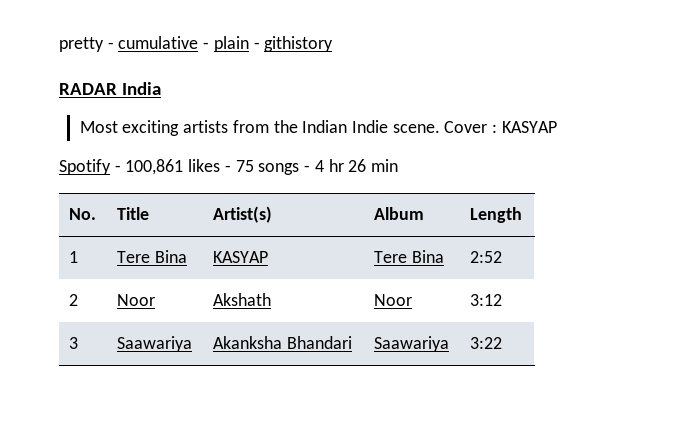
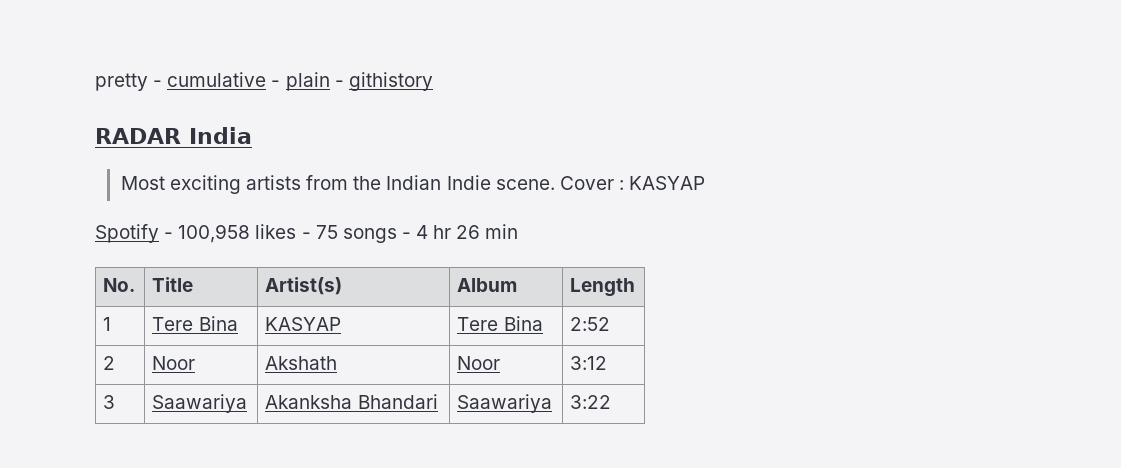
- Spotify - 100,861 likes - 75 songs - 4 hr 26 min
+ Spotify - 100,958 likes - 75 songs - 4 hr 26 min

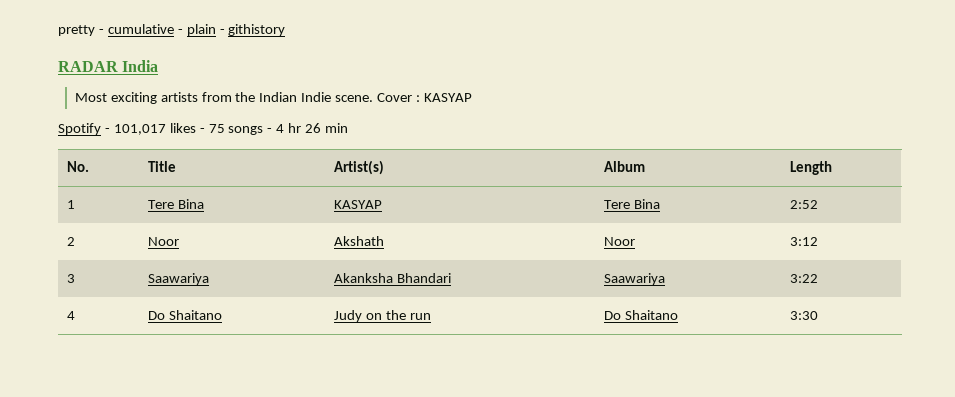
- Spotify - 100,958 likes - 75 songs - 4 hr 26 min
+ Spotify - 101,017 likes - 75 songs - 4 hr 26 min
+ 4 | Do Shaitano | Judy on the run | Do Shaitano | 3:30

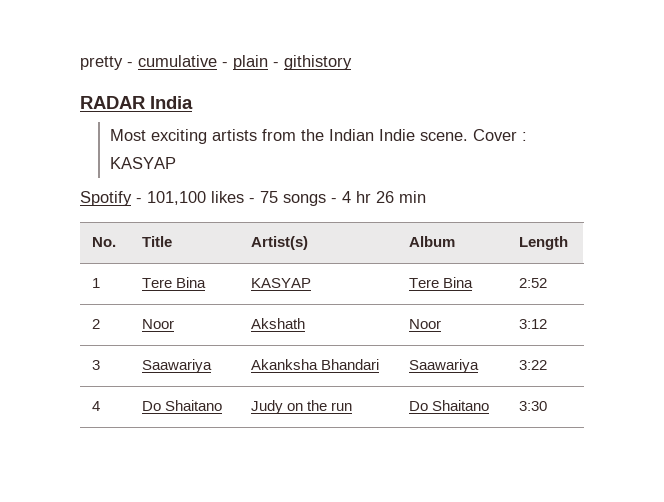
- Spotify - 101,017 likes - 75 songs - 4 hr 26 min
+ Spotify - 101,100 likes - 75 songs - 4 hr 26 min

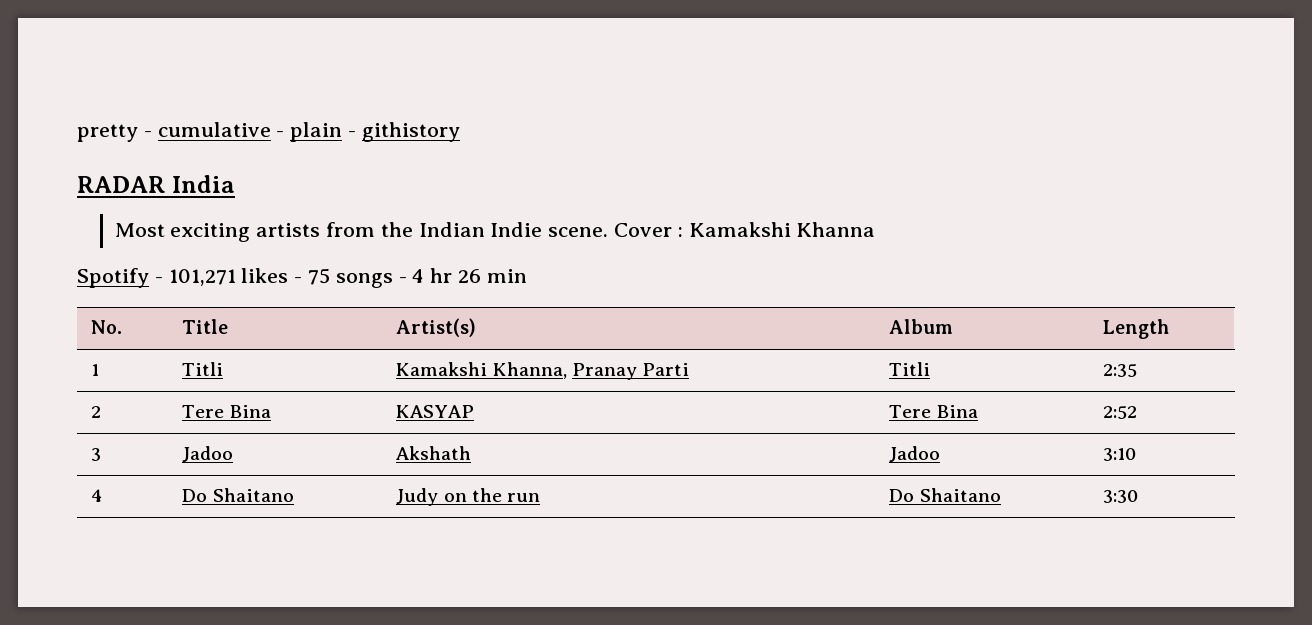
- Cover : KASYAP
+ Cover : Kamakshi Khanna
- Spotify - 101,100 likes - 75 songs - 4 hr 26 min
+ Spotify - 101,271 likes - 75 songs - 4 hr 26 min
- 1 | Tere Bina | KASYAP | Tere Bina | 2:52
+ 1 | Titli | Kamakshi Khanna, Pranay Parti | Titli | 2:35
+ 2 | Tere Bina | KASYAP | Tere Bina | 2:52
- 2 | Noor | Akshath | Noor | 3:12
- 3 | Saawariya | Akanksha Bhandari | Saawariya | 3:22
+ 3 | Jadoo | Akshath | Jadoo | 3:10

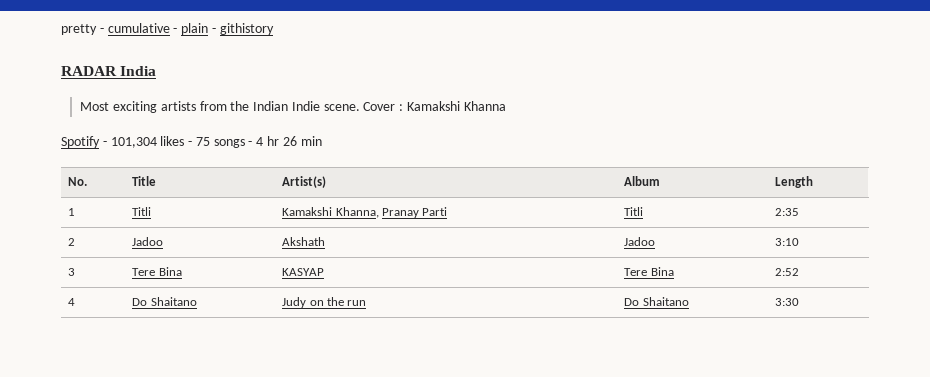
- Spotify - 101,271 likes - 75 songs - 4 hr 26 min
+ Spotify - 101,304 likes - 75 songs - 4 hr 26 min
- 2 | Tere Bina | KASYAP | Tere Bina | 2:52
+ 2 | Jadoo | Akshath | Jadoo | 3:10
+ 3 | Tere Bina | KASYAP | Tere Bina | 2:52
- 3 | Jadoo | Akshath | Jadoo | 3:10

